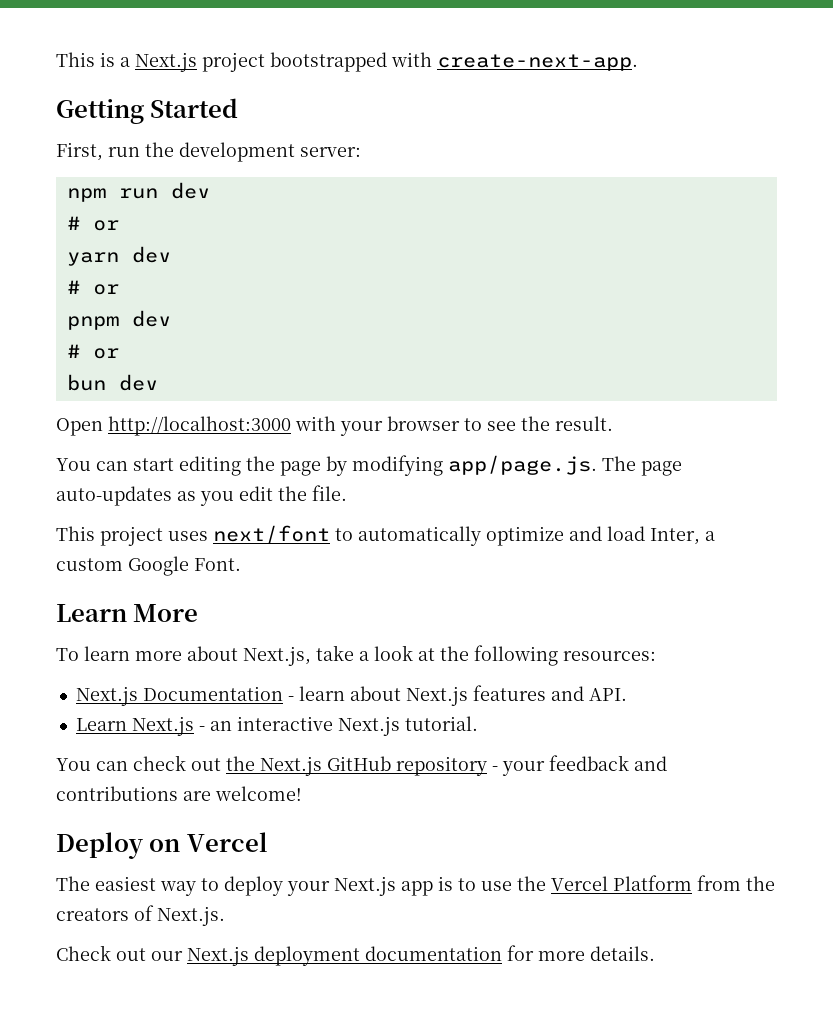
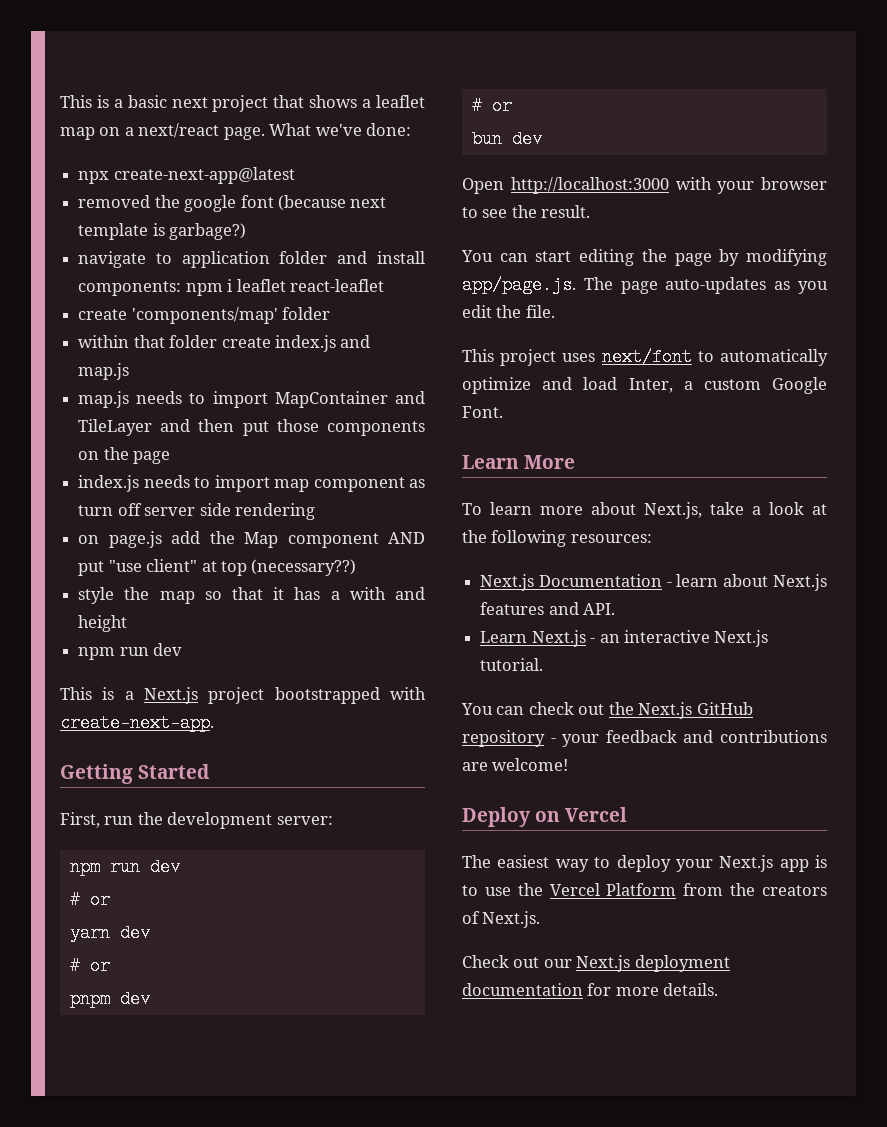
+ This is a basic next project that shows a leaflet map on a next/react page. What we've done:
+ npx create-next-app@latest
+ removed the google font (because next template is garbage?)
+ navigate to application folder and install components: npm i leaflet react-leaflet
+ create 'components/map' folder
+ within that folder create index.js and map.js
+ map.js needs to import MapContainer and TileLayer and then put those components on the page
+ index.js needs to import map component as turn off server side rendering
+ on page.js add the Map component AND put "use client" at top (necessary??)
+ style the map so that it has a with and height
+ npm run dev

